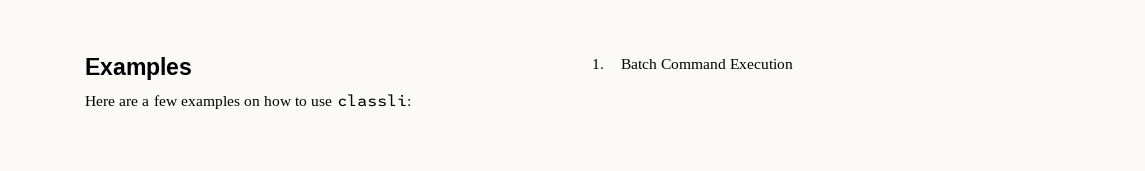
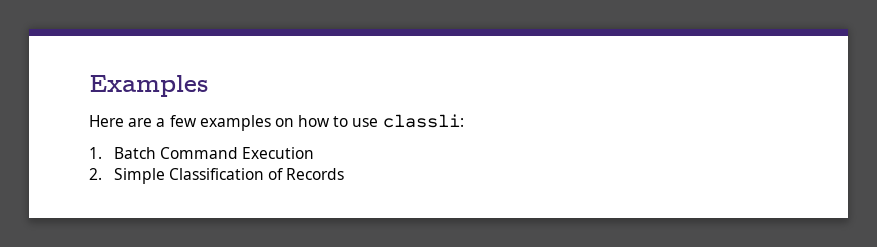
+ 2. Simple Classification of Records

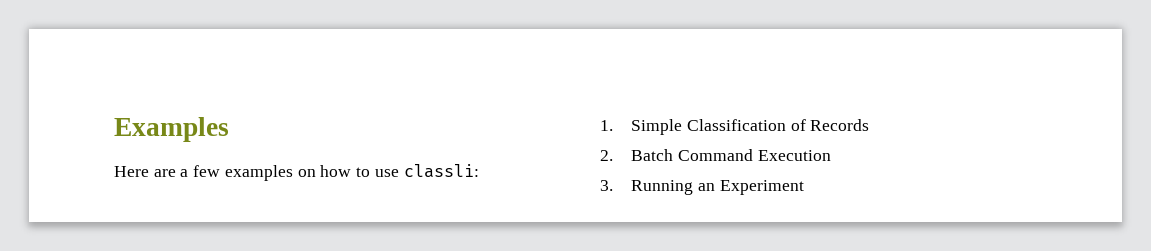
- 1. Batch Command Execution
- 2. Simple Classification of Records
+ 1. Simple Classification of Records
+ 2. Batch Command Execution
+ 3. Running an Experiment

